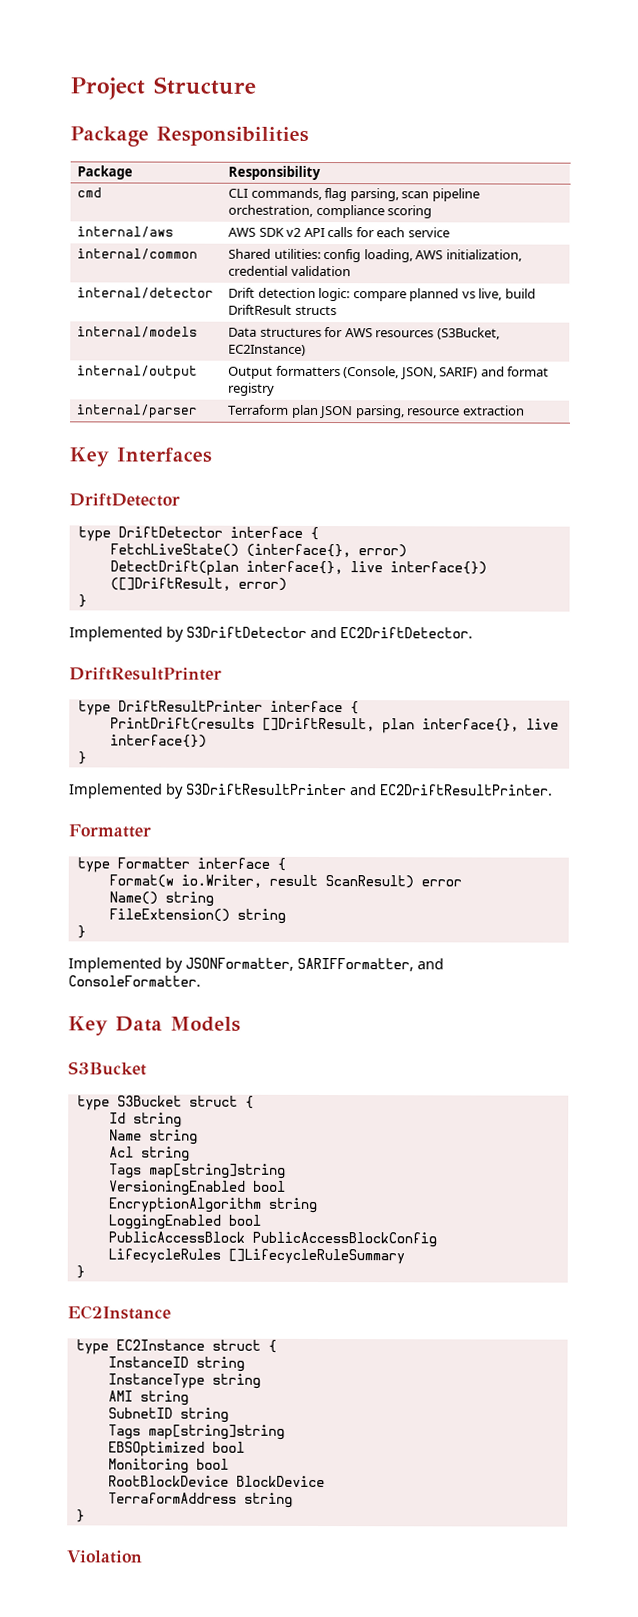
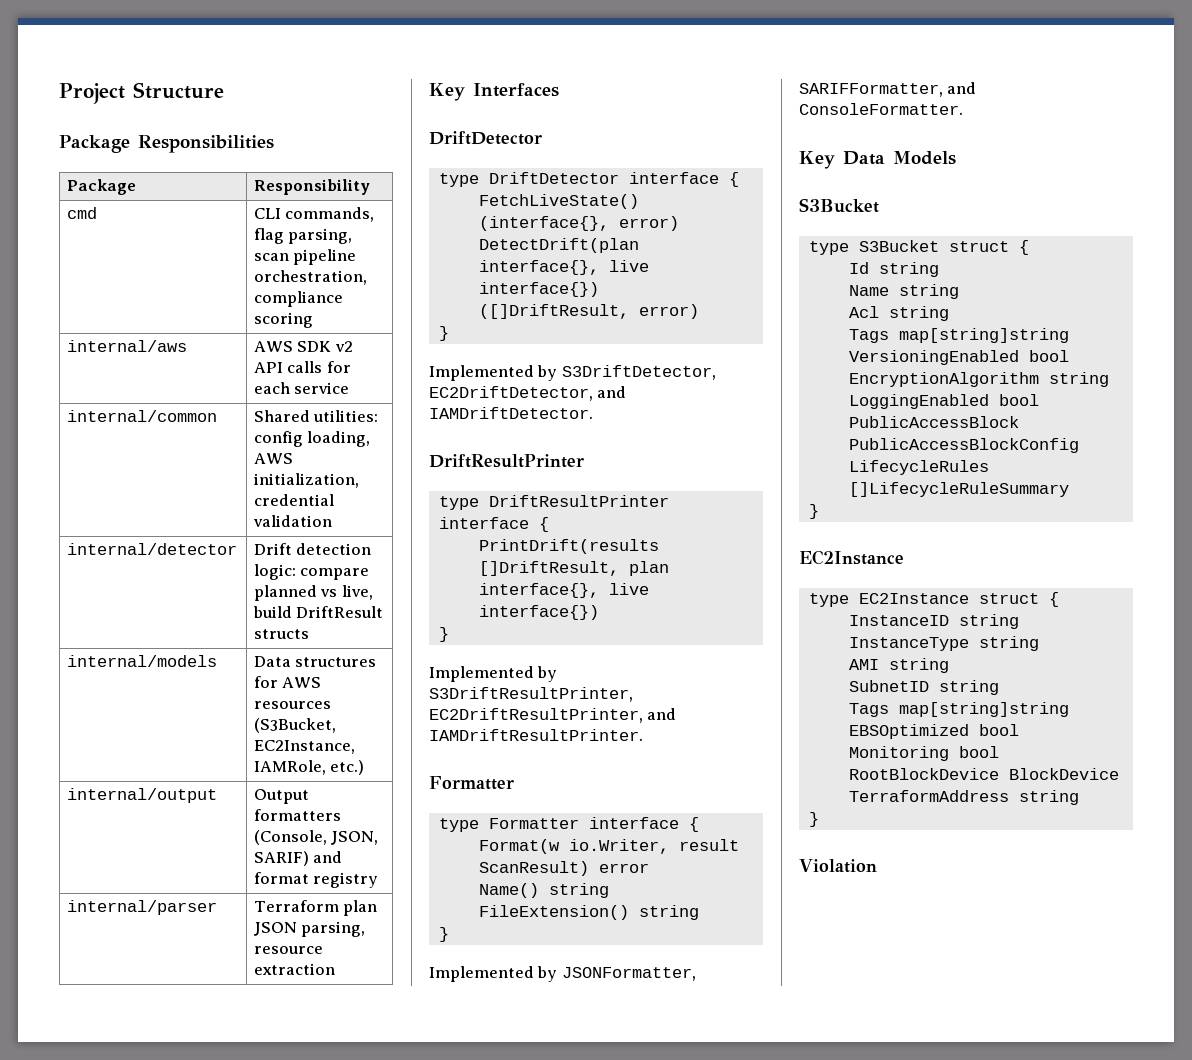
- internal/models | Data structures for AWS resources (S3Bucket, EC2Instance)
+ internal/models | Data structures for AWS resources (S3Bucket, EC2Instance, IAMRole, etc.)
- Implemented by S3DriftDetector and EC2DriftDetector.
+ Implemented by S3DriftDetector, EC2DriftDetector, and IAMDriftDetector.
- Implemented by S3DriftResultPrinter and EC2DriftResultPrinter.
+ Implemented by S3DriftResultPrinter, EC2DriftResultPrinter, and IAMDriftResultPrinter.

